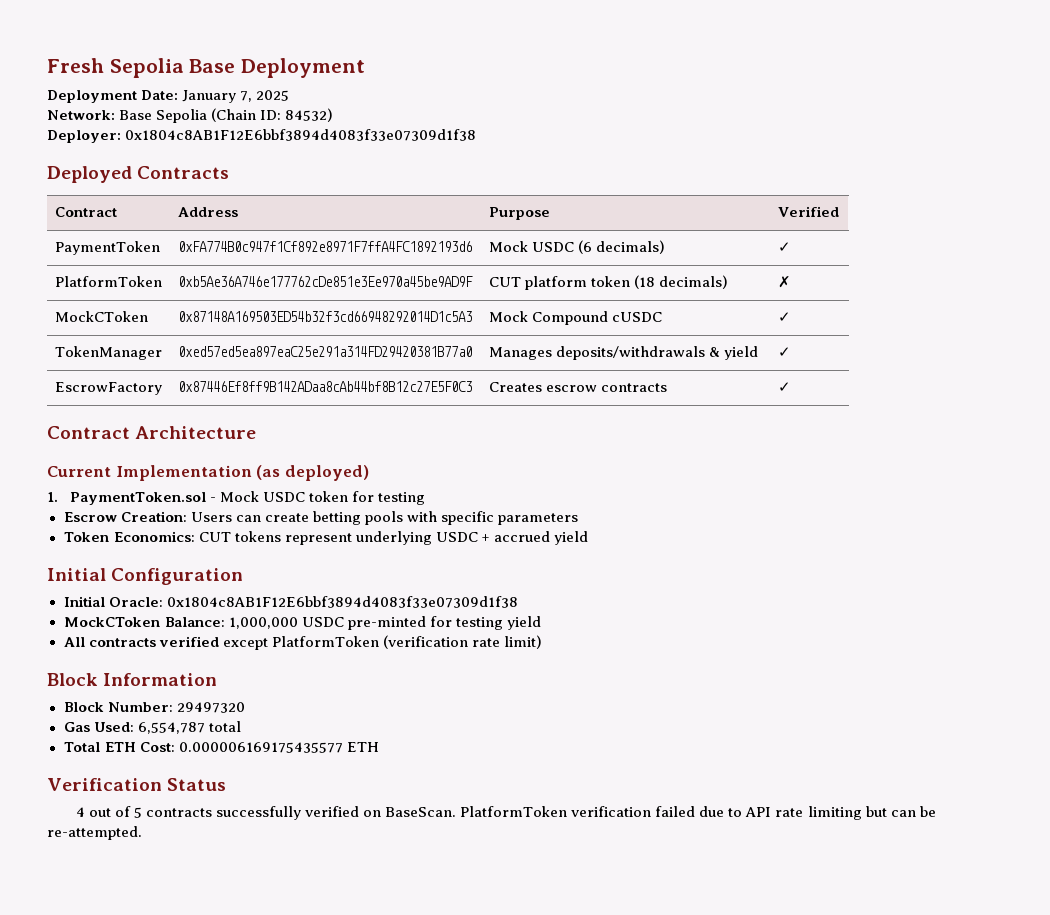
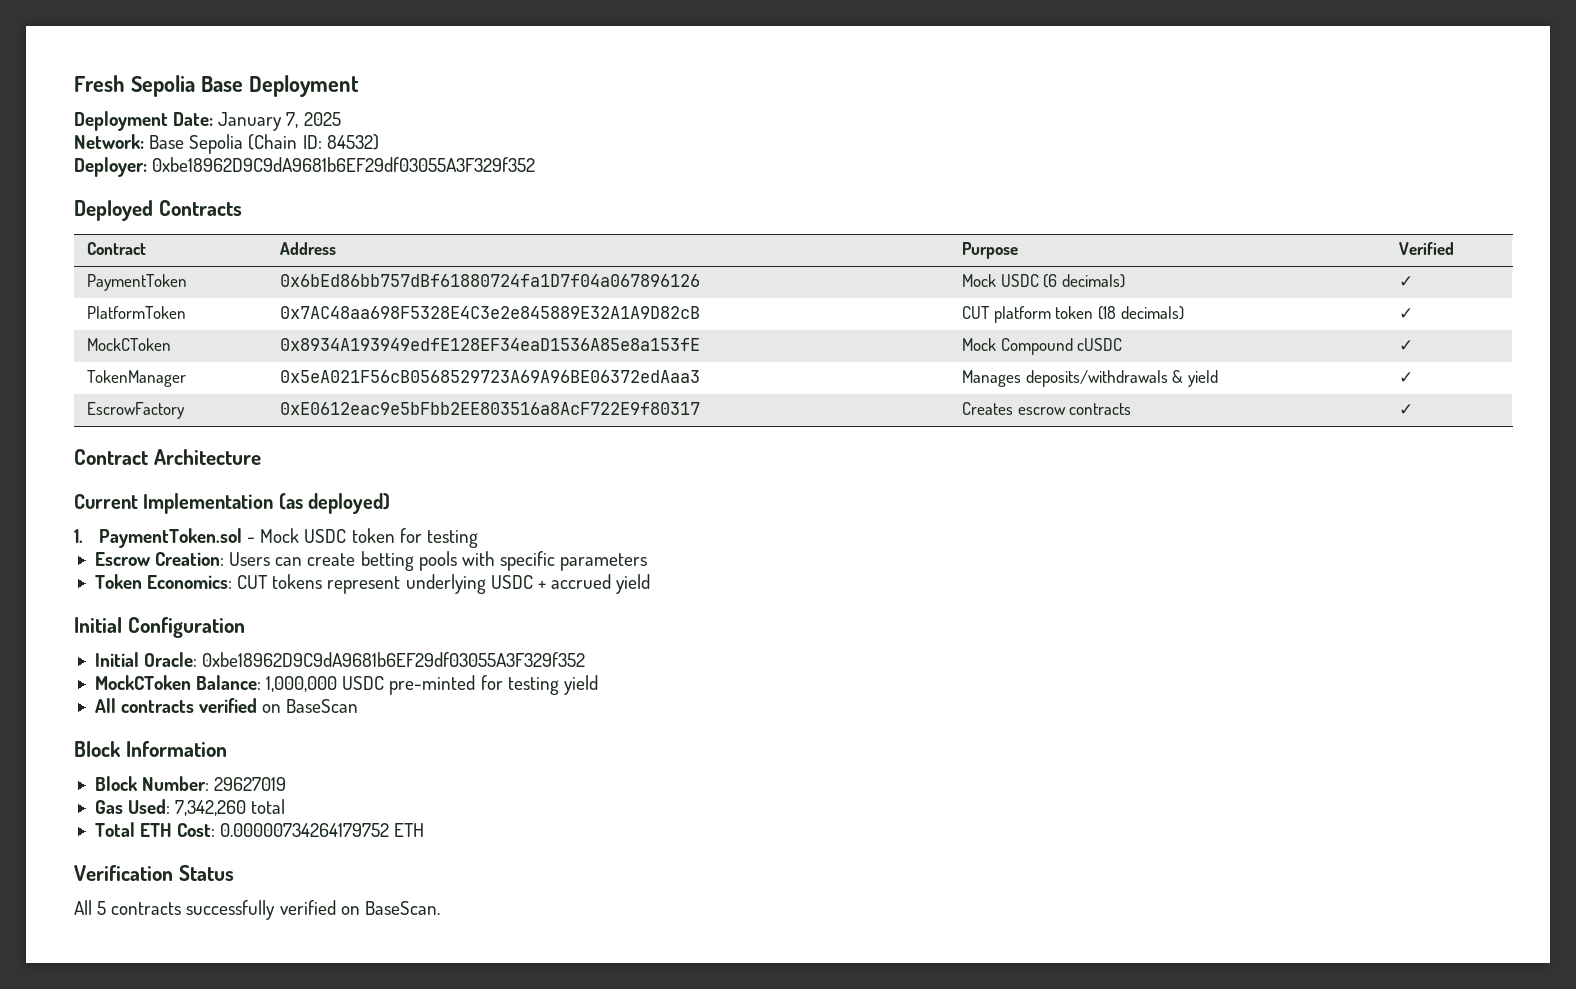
- Deployer: 0x1804c8AB1F12E6bbf3894d4083f33e07309d1f38
+ Deployer: 0xbe18962D9C9dA9681b6EF29df03055A3F329f352
- PaymentToken | 0xFA774B0c947f1Cf892e8971F7ffA4FC1892193d6 | Mock USDC (6 decimals) | ✓
+ PaymentToken | 0x6bEd86bb757dBf61880724fa1D7f04a067896126 | Mock USDC (6 decimals) | ✓
- PlatformToken | 0xb5Ae36A746e177762cDe851e3Ee970a45be9AD9F | CUT platform token (18 decimals) | ✗
+ PlatformToken | 0x7AC48aa698F5328E4C3e2e845889E32A1A9D82cB | CUT platform token (18 decimals) | ✓
- MockCToken | 0x87148A169503ED54b32f3cd66948292014D1c5A3 | Mock Compound cUSDC | ✓
+ MockCToken | 0x8934A193949edfE128EF34eaD1536A85e8a153fE | Mock Compound cUSDC | ✓
- TokenManager | 0xed57ed5ea897eaC25e291a314FD29420381B77a0 | Manages deposits/withdrawals & yield | ✓
+ TokenManager | 0x5eA021F56cB0568529723A69A96BE06372edAaa3 | Manages deposits/withdrawals & yield | ✓
- EscrowFactory | 0x87446Ef8ff9B142ADaa8cAb44bf8B12c27E5F0C3 | Creates escrow contracts | ✓
+ EscrowFactory | 0xE0612eac9e5bFbb2EE803516a8AcF722E9f80317 | Creates escrow contracts | ✓
- Initial Oracle: 0x1804c8AB1F12E6bbf3894d4083f33e07309d1f38
+ Initial Oracle: 0xbe18962D9C9dA9681b6EF29df03055A3F329f352
- All contracts verified except PlatformToken (verification rate limit)
+ All contracts verified on BaseScan
- Block Number: 29497320
+ Block Number: 29627019
- Gas Used: 6,554,787 total
+ Gas Used: 7,342,260 total
- Total ETH Cost: 0.000006169175435577 ETH
+ Total ETH Cost: 0.00000734264179752 ETH
- 4 out of 5 contracts successfully verified on BaseScan. PlatformToken verification failed due to API rate limiting but can be re-attempted.
+ All 5 contracts successfully verified on BaseScan.

